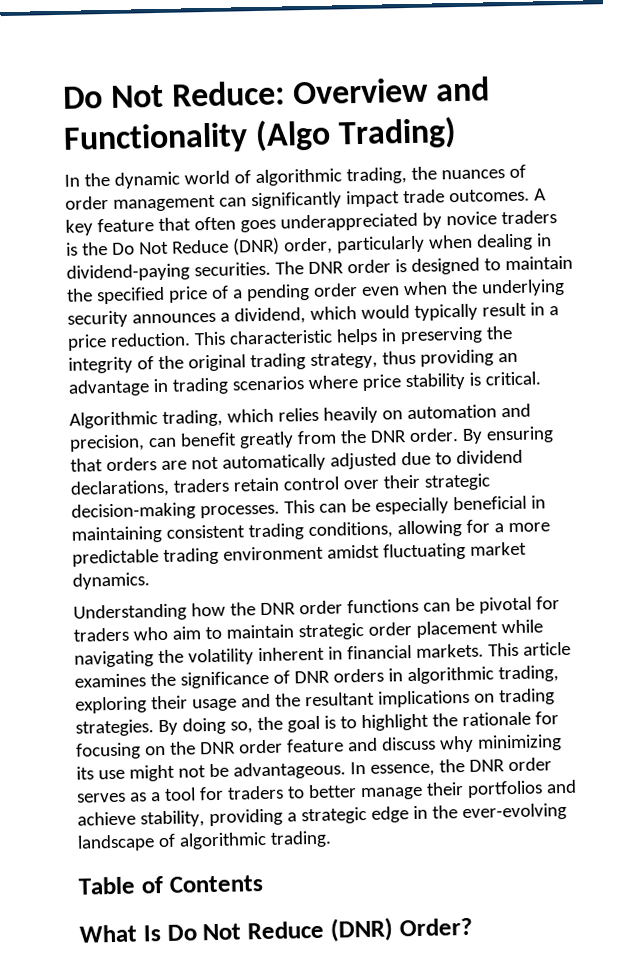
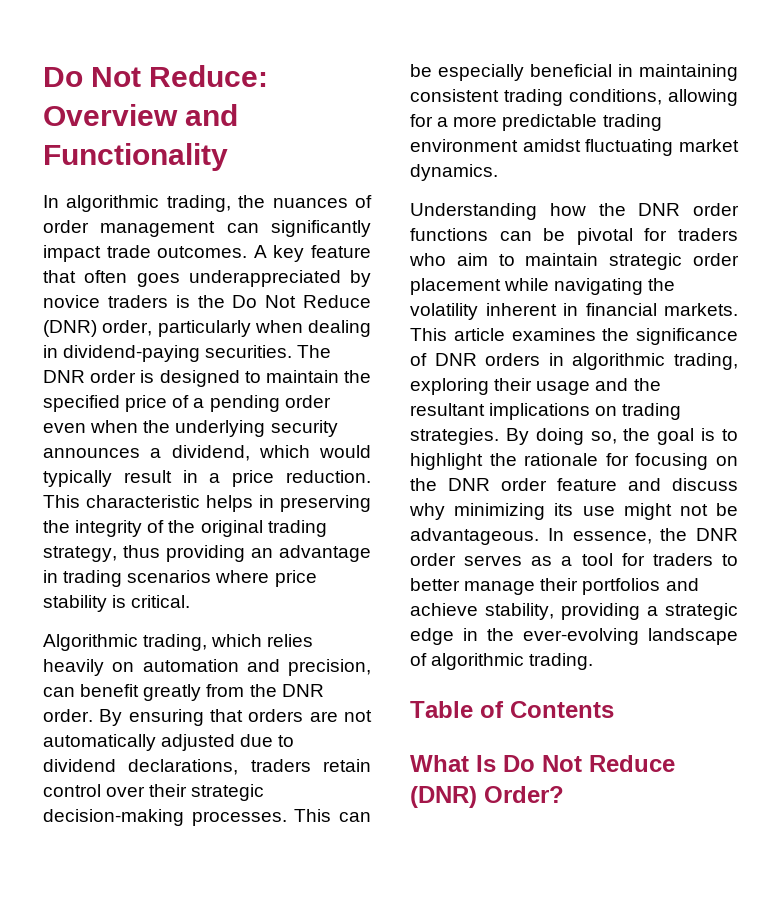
- Do Not Reduce: Overview and Functionality (Algo Trading)
- In the dynamic world of algorithmic trading, the nuances of order management can significantly impact trade outcomes.
+ Do Not Reduce: Overview and Functionality
+ In algorithmic trading, the nuances of order management can significantly impact trade outcomes.

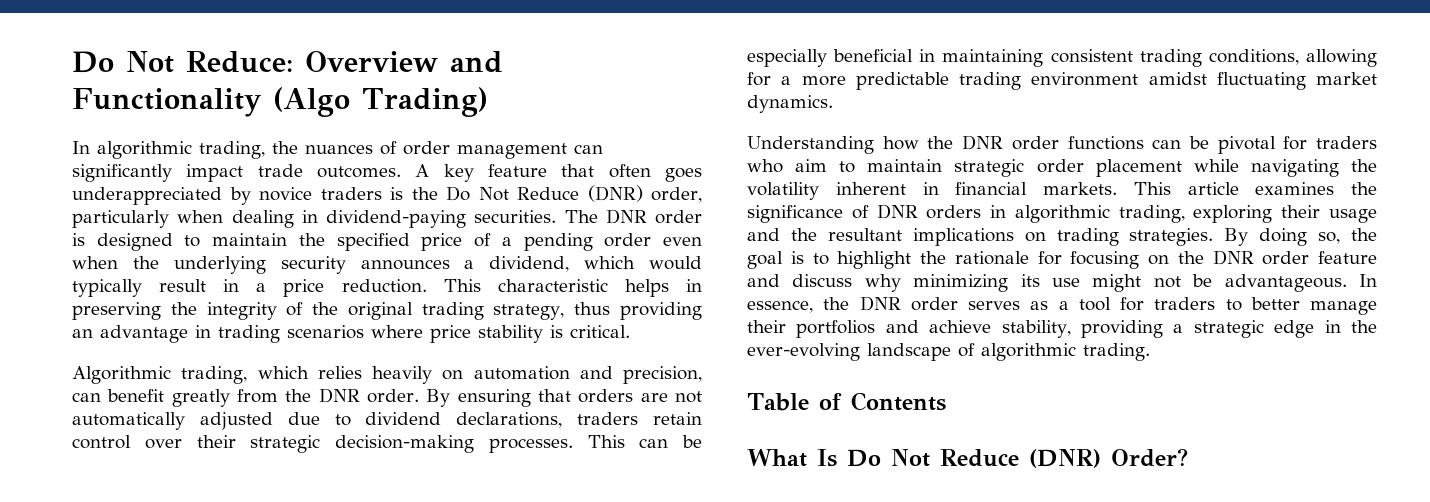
- Do Not Reduce: Overview and Functionality
+ Do Not Reduce: Overview and Functionality (Algo Trading)

